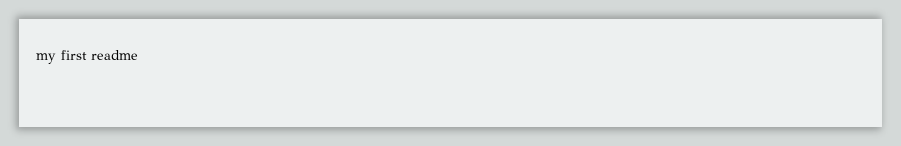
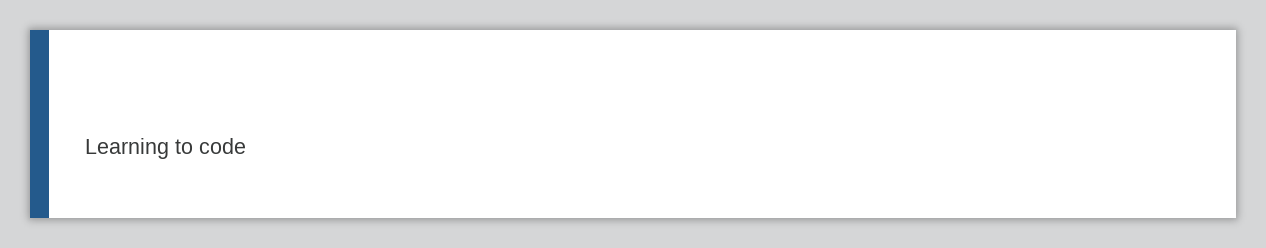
- my first readme
+ Learning to code

